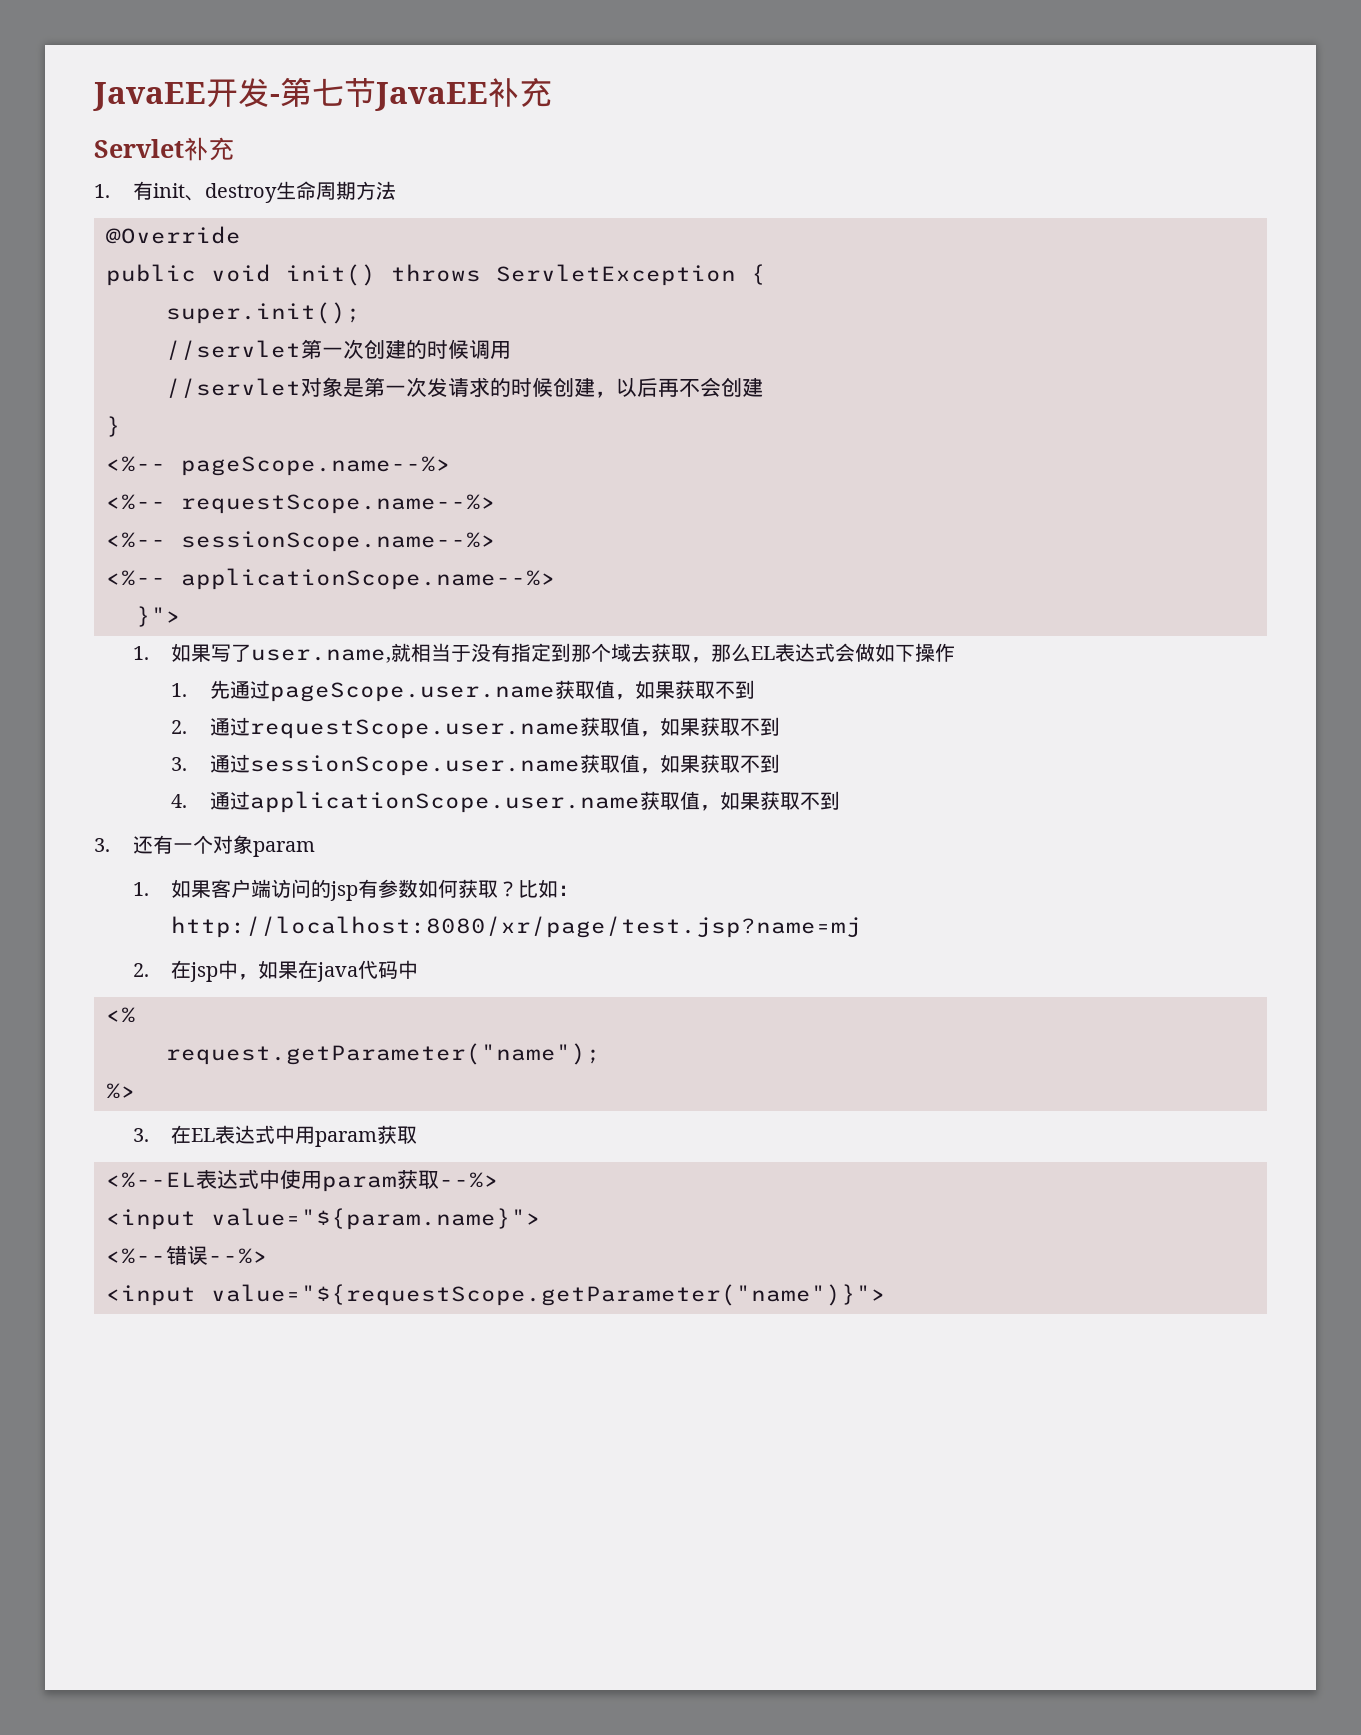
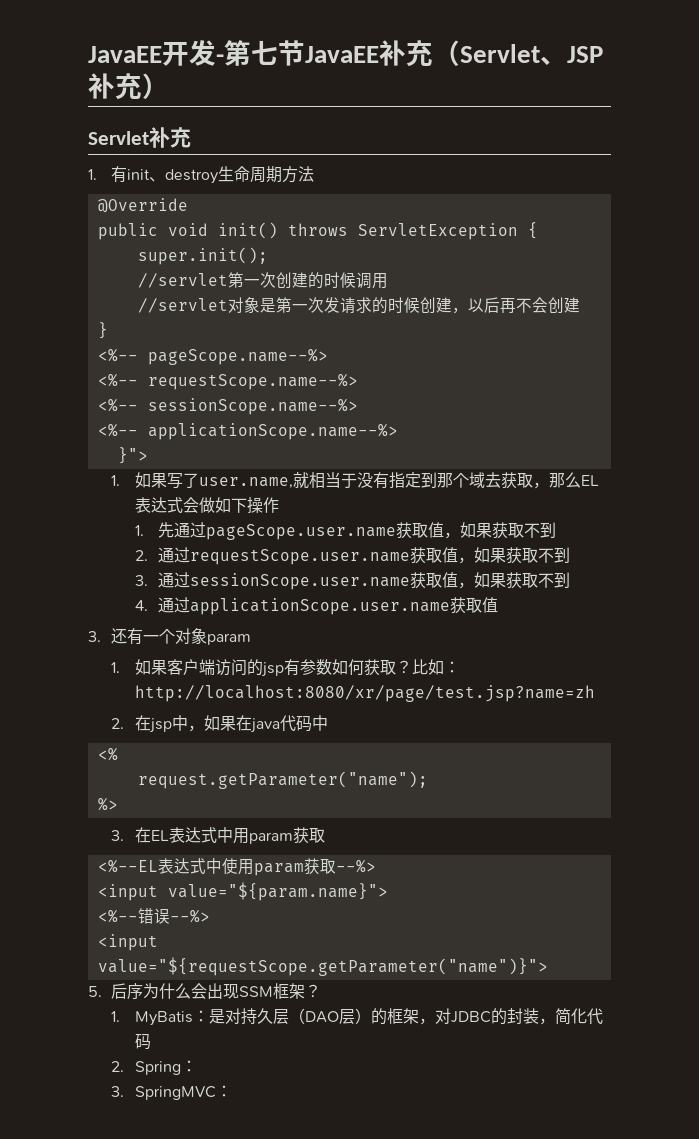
- JavaEE开发-第七节JavaEE补充
+ JavaEE开发-第七节JavaEE补充（Servlet、JSP补充）
- 4.通过applicationScope.user.name获取值，如果获取不到
+ 4.通过applicationScope.user.name获取值
- 比如：http://localhost:8080/xr/page/test.jsp?name=mj
+ 比如：http://localhost:8080/xr/page/test.jsp?name=zh
+ 5.后序为什么会出现SSM框架？
+ 1. MyBatis：是对持久层（DAO层）的框架，对JDBC的封装，简化代码
+ 2. Spring：
+ 3. SpringMVC：

